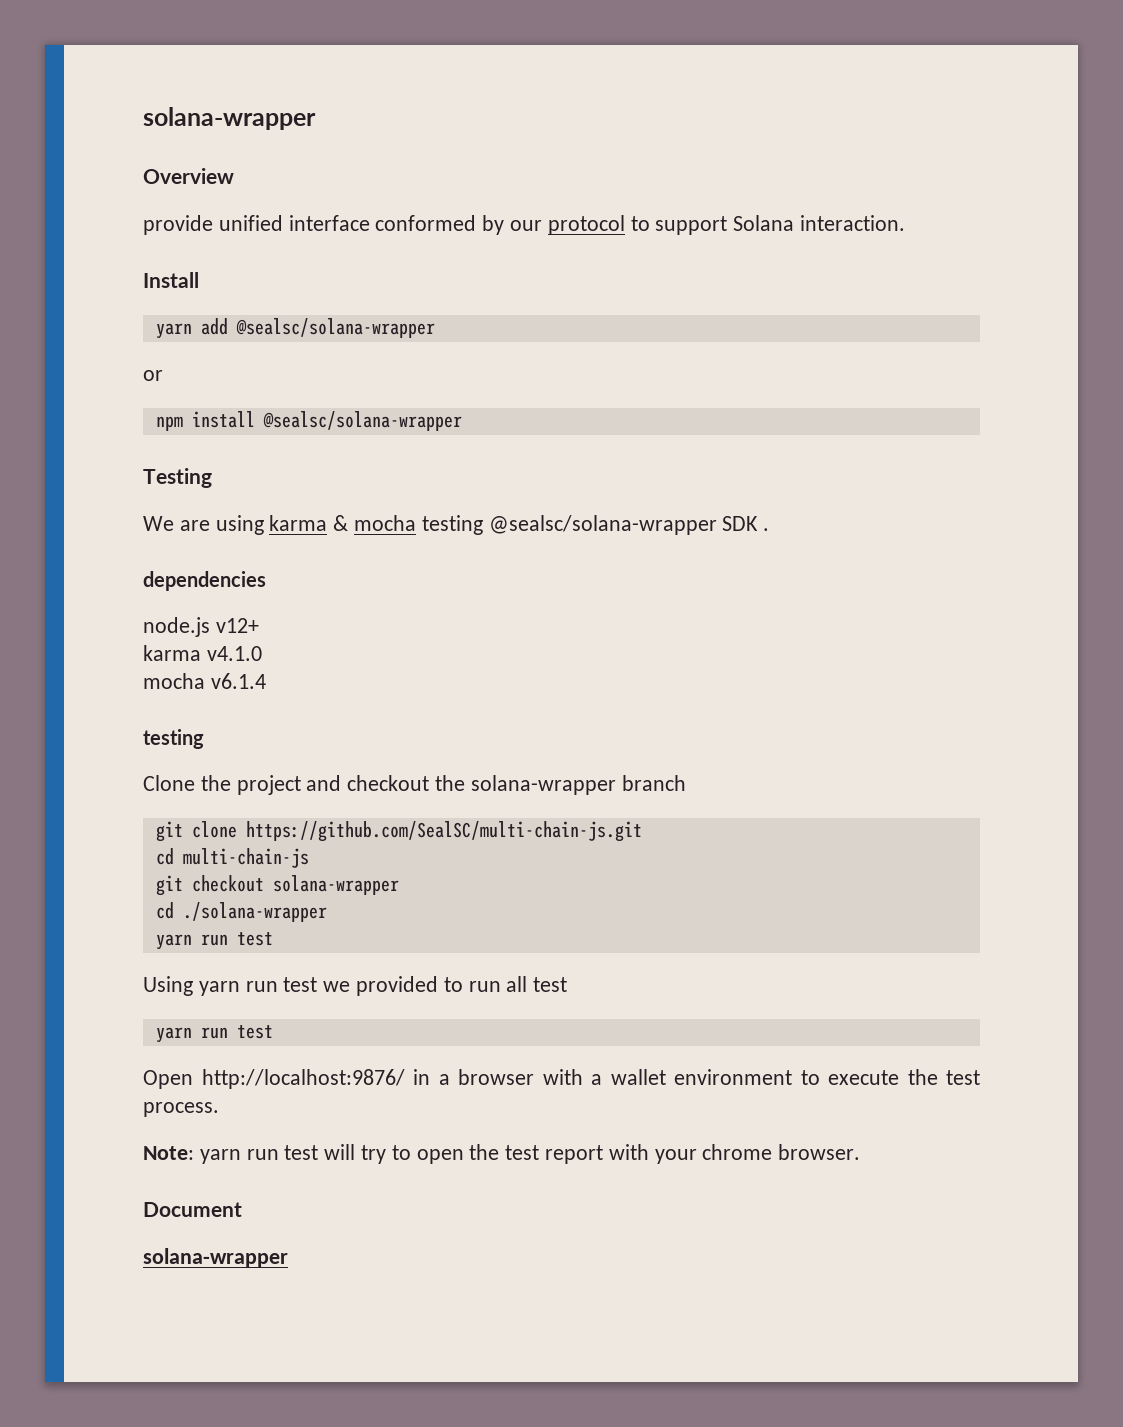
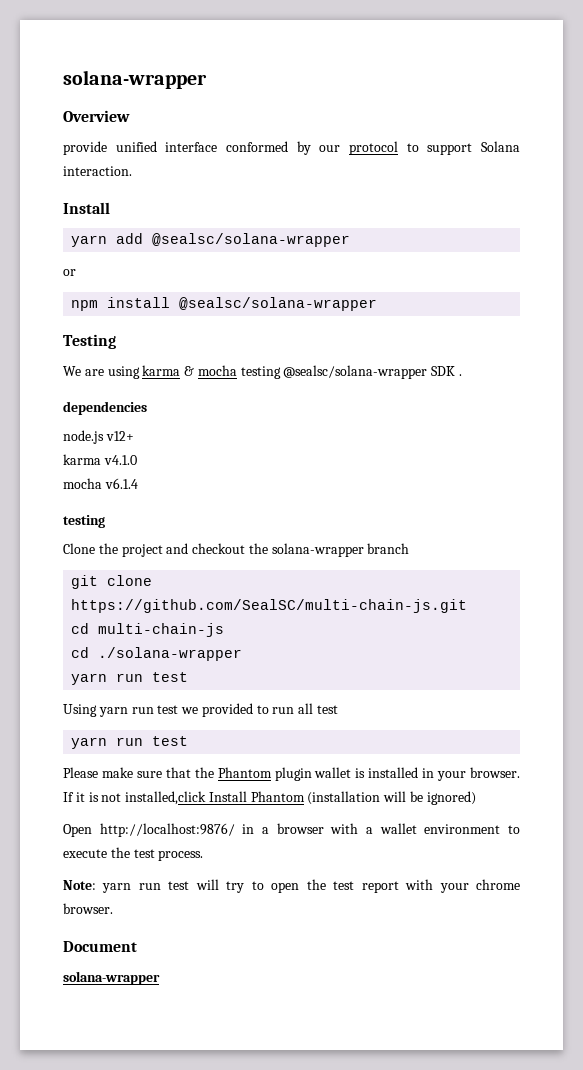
- git checkout solana-wrapper
+ Please make sure that the Phantom plugin wallet is installed in your browser. If it is not installed,click Install Phantom (installation will be ignored)

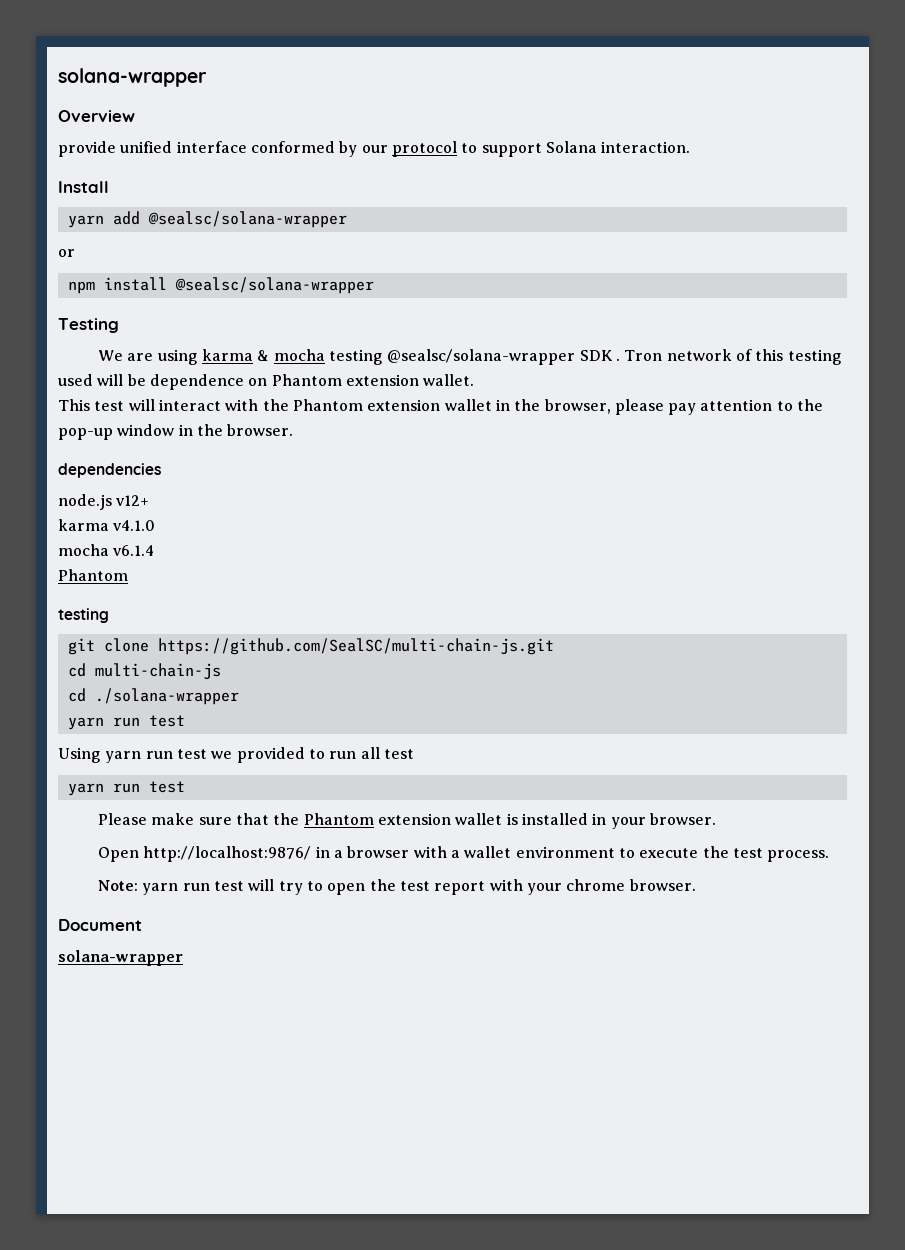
+ Tron network of this testing used will be dependence on Phantom extension wallet.
+ This test will interact with the Phantom extension wallet in the browser, please pay attention to the pop-up window in the browser.
  mocha v6.1.4
+ Phantom
  testing
- Clone the project and checkout the solana-wrapper branch
- Please make sure that the Phantom plugin wallet is installed in your browser. If it is not installed,click Install Phantom (installation will be ignored)
+ Please make sure that the Phantom extension wallet is installed in your browser.

